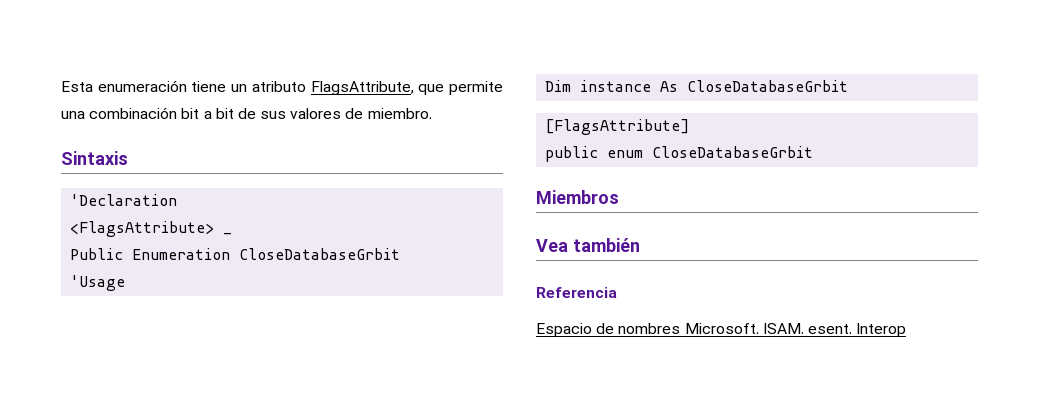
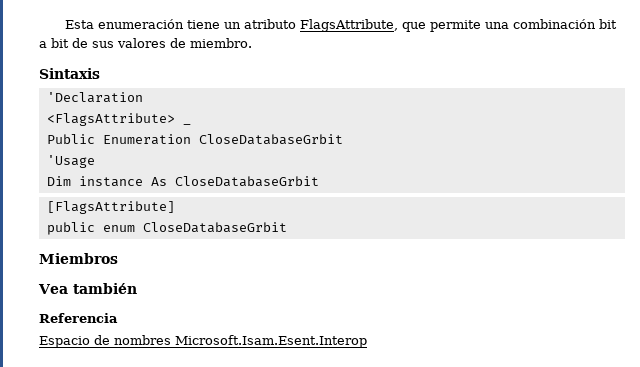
- Espacio de nombres Microsoft. ISAM. esent. Interop
+ Espacio de nombres Microsoft.Isam.Esent.Interop

